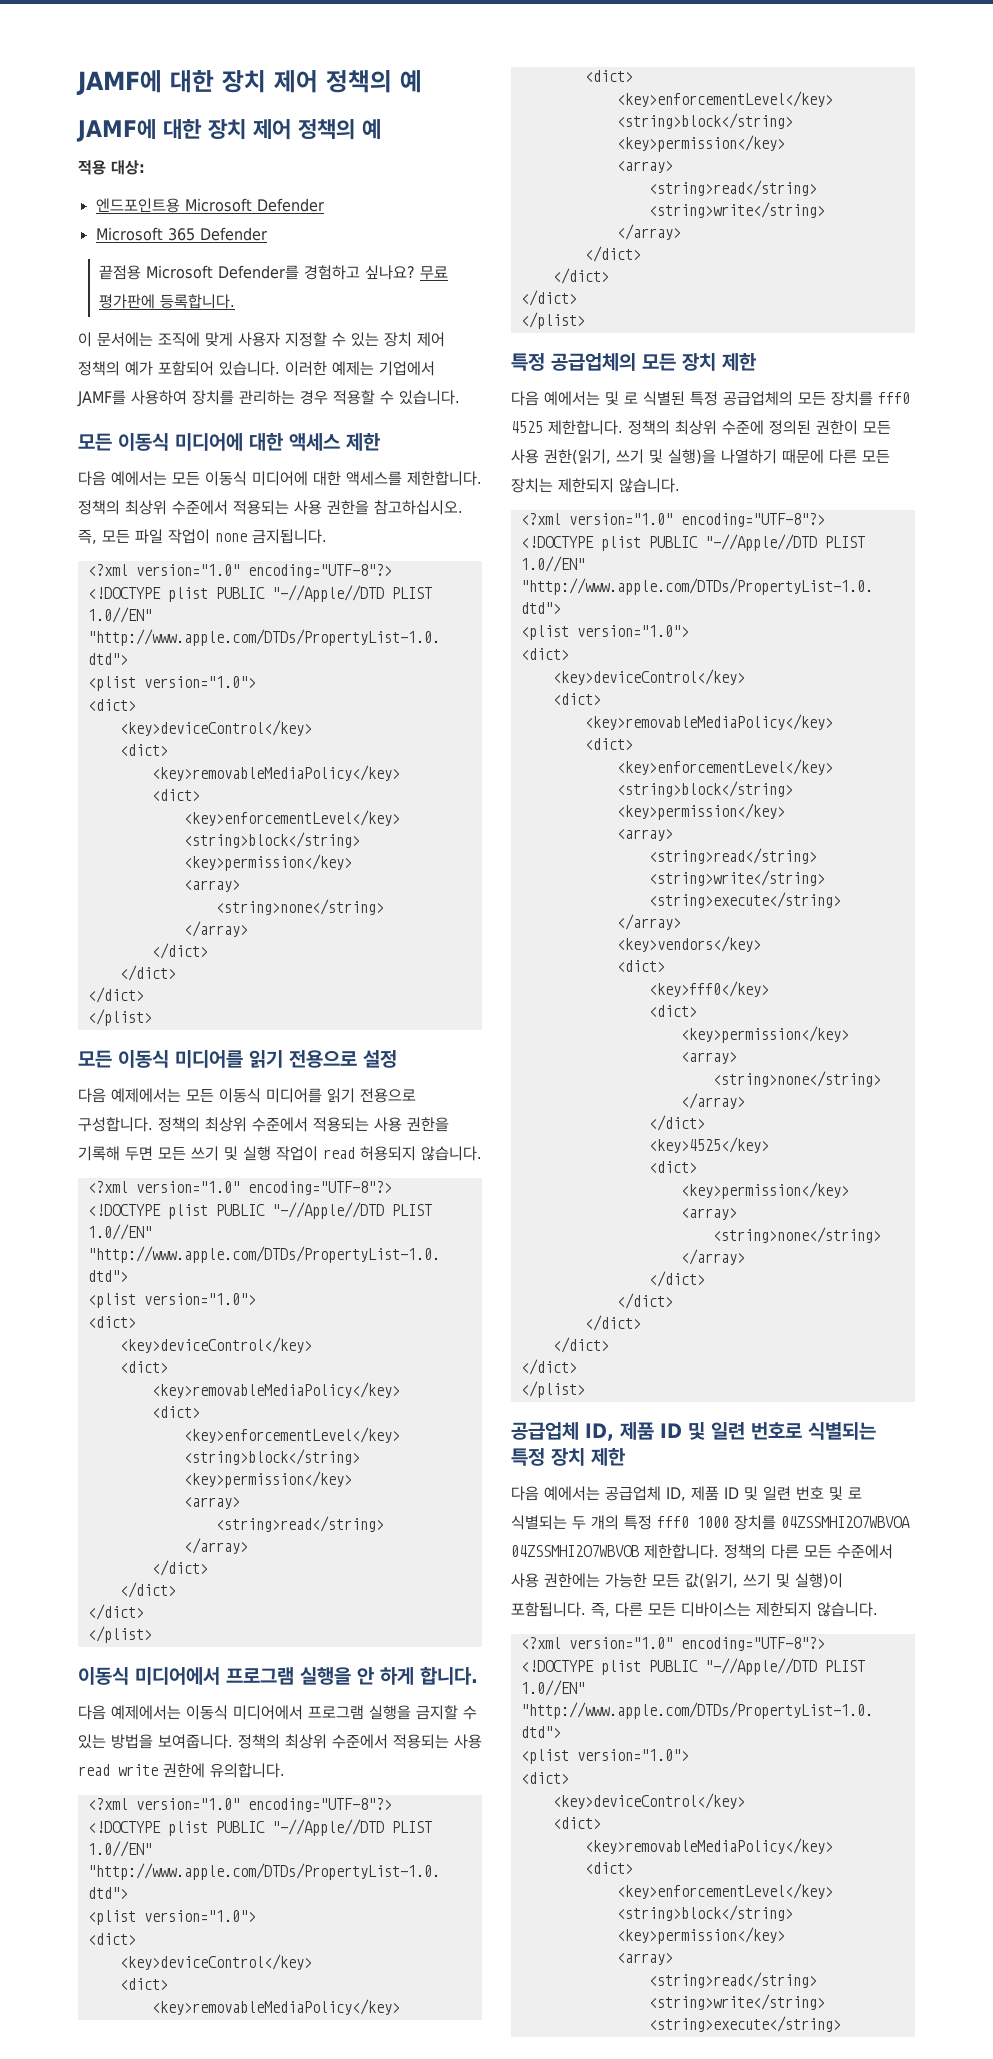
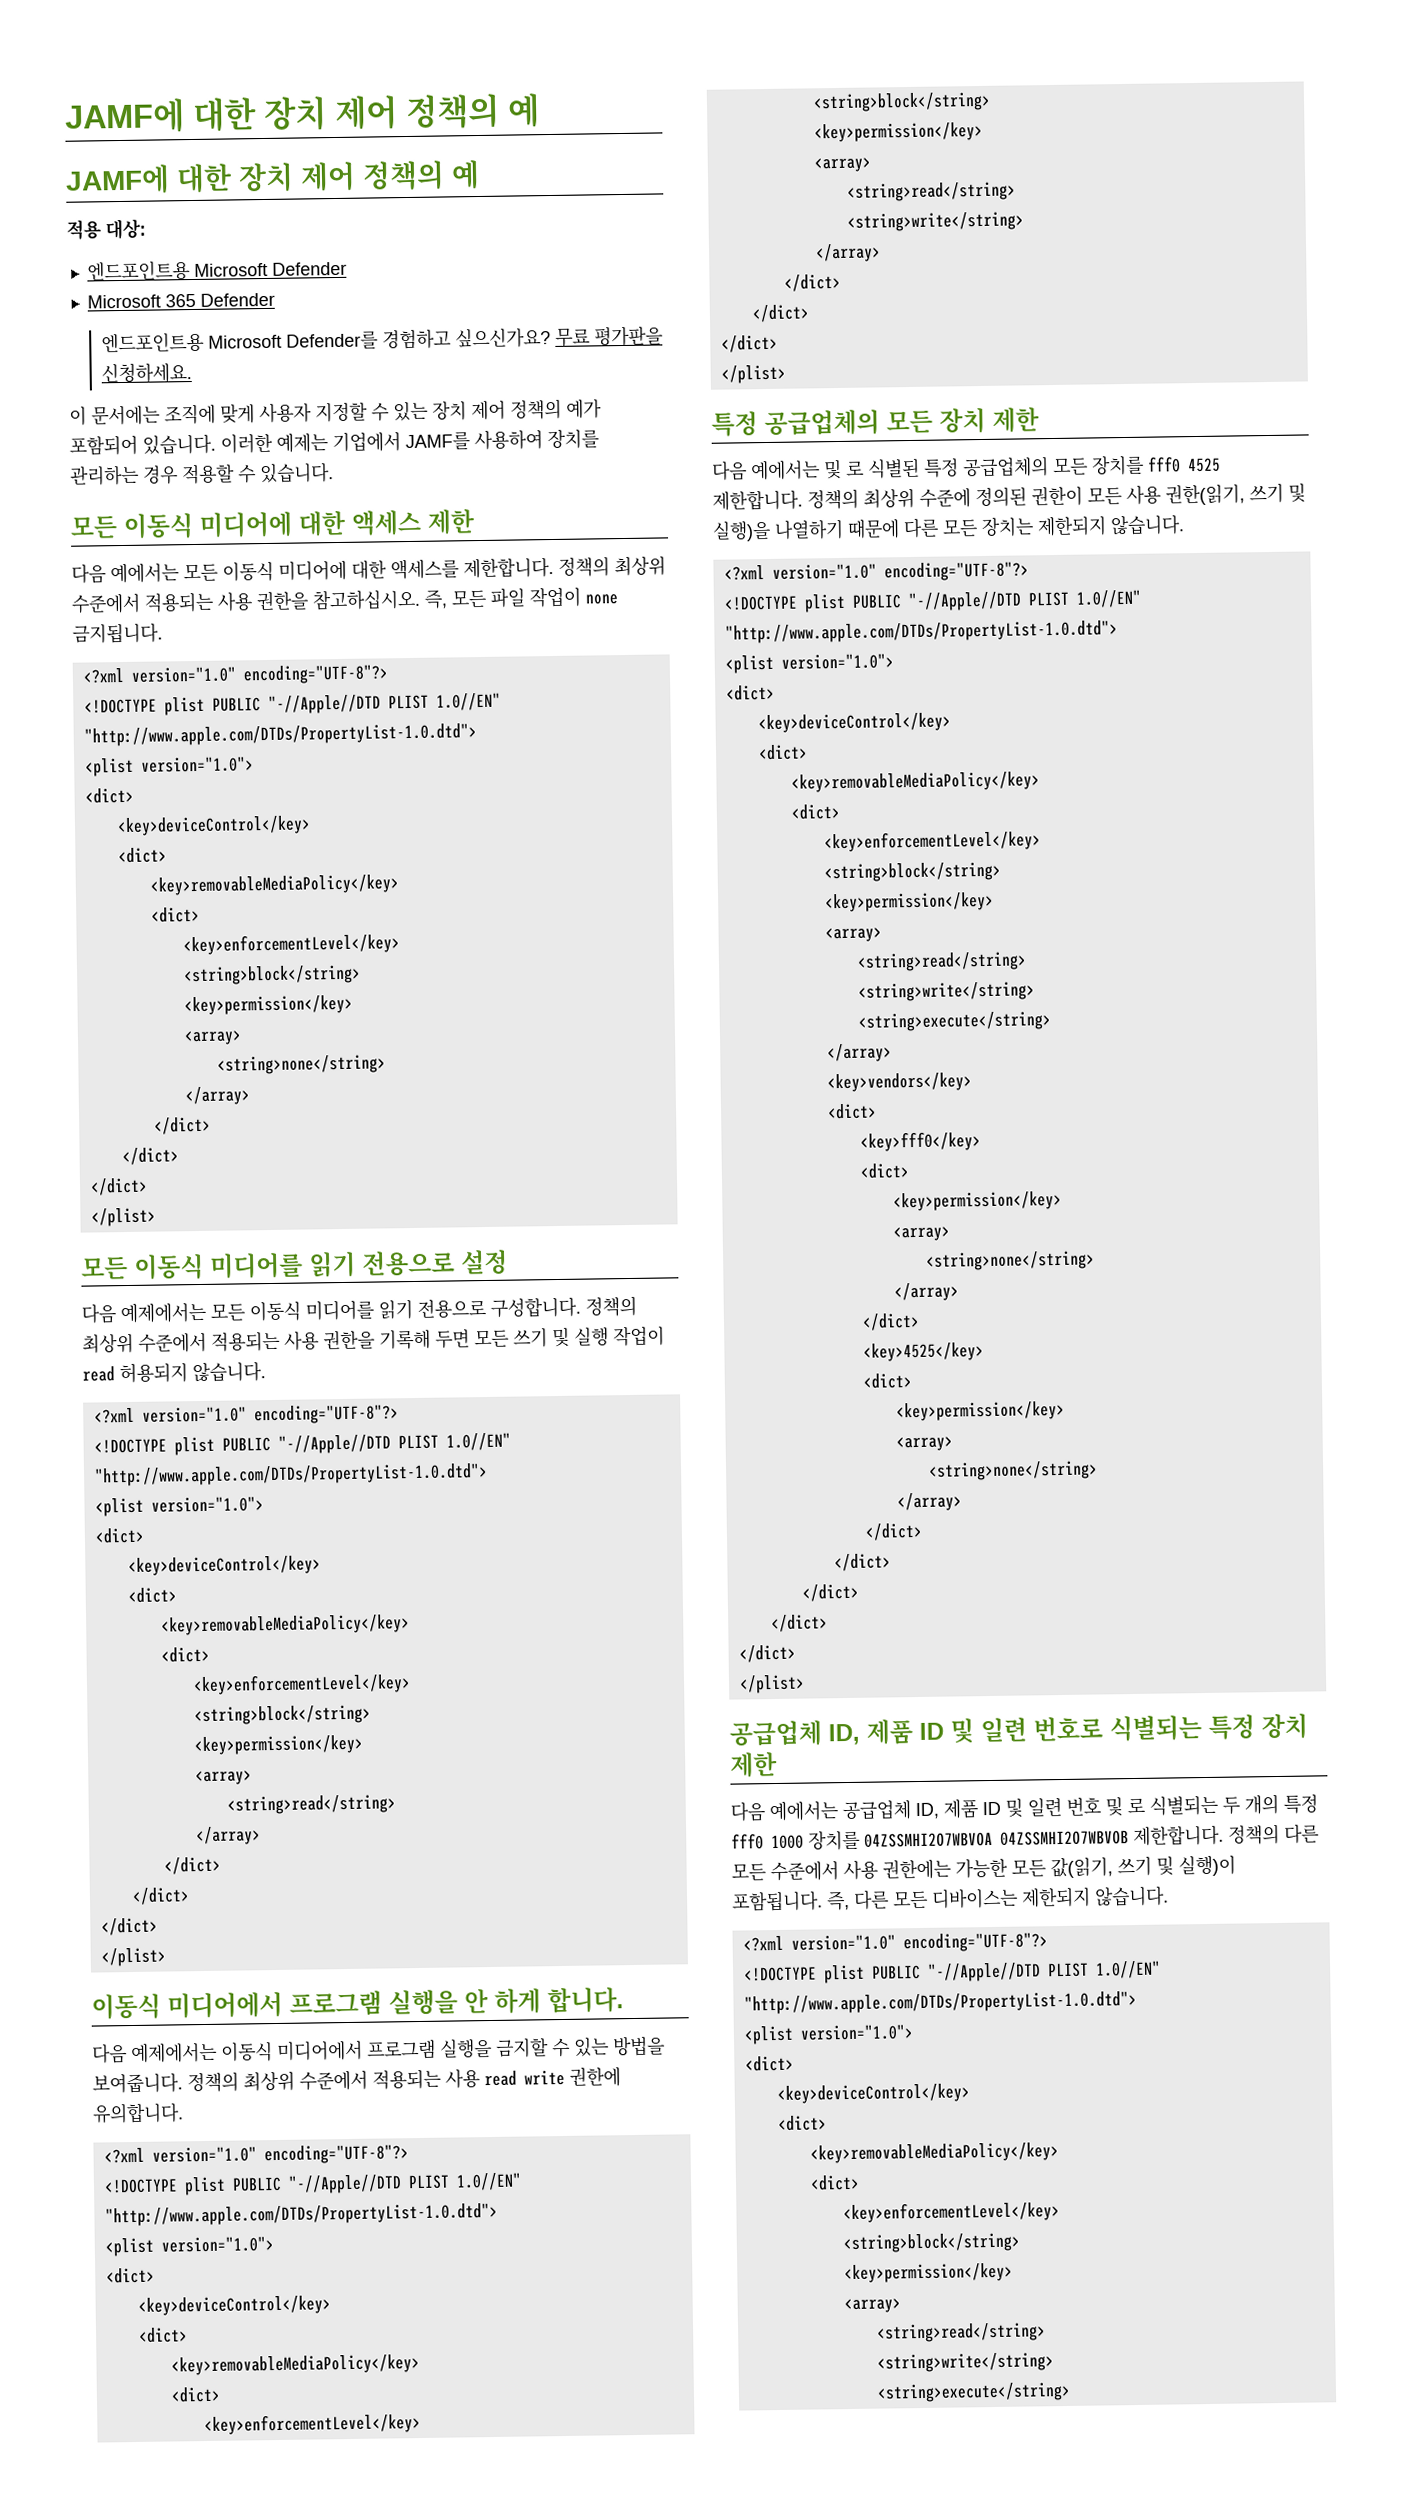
- 끝점용 Microsoft Defender를 경험하고 싶나요? 무료 평가판에 등록합니다.
+ 엔드포인트용 Microsoft Defender를 경험하고 싶으신가요? 무료 평가판을 신청하세요.

